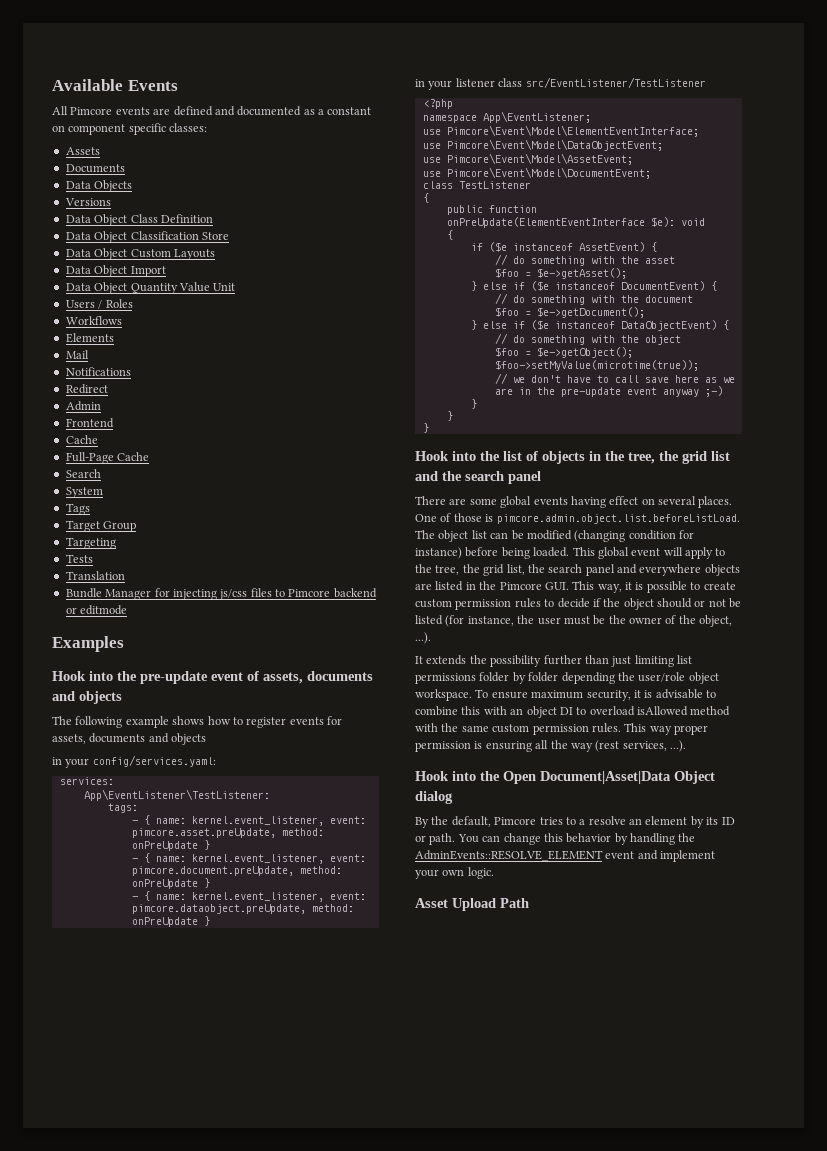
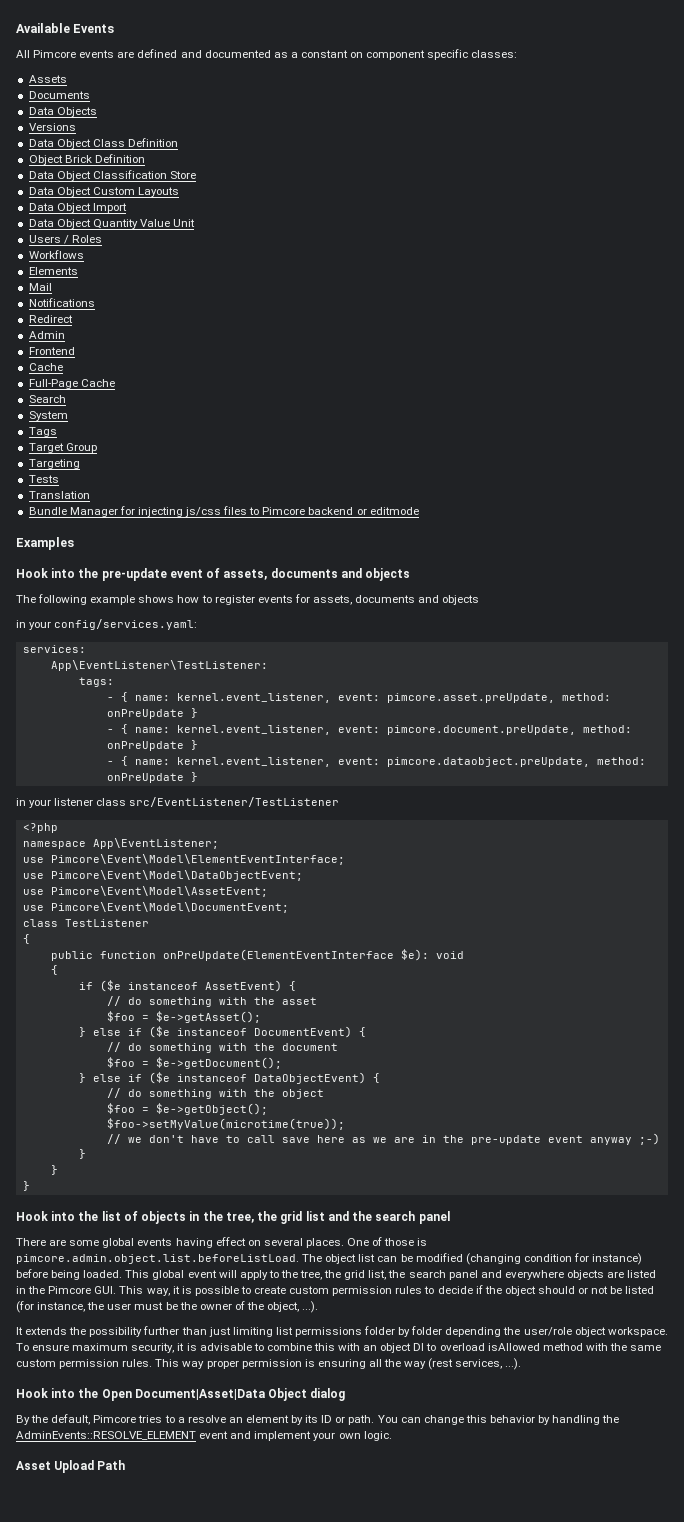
+ Object Brick Definition

